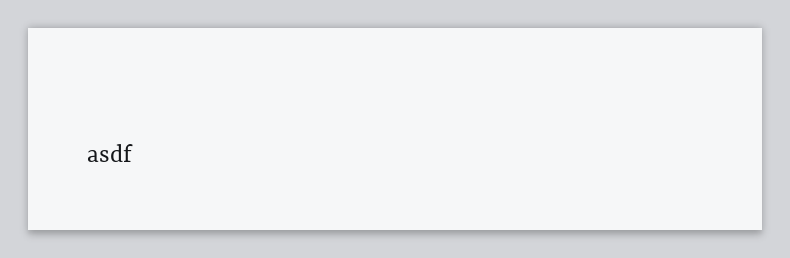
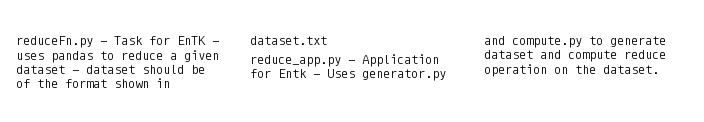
- asdf
+ reduceFn.py - Task for EnTK - uses pandas to reduce a given dataset - dataset should be of the format shown in dataset.txt
+ reduce_app.py - Application for Entk - Uses generator.py and compute.py to generate dataset and compute reduce operation on the dataset.

